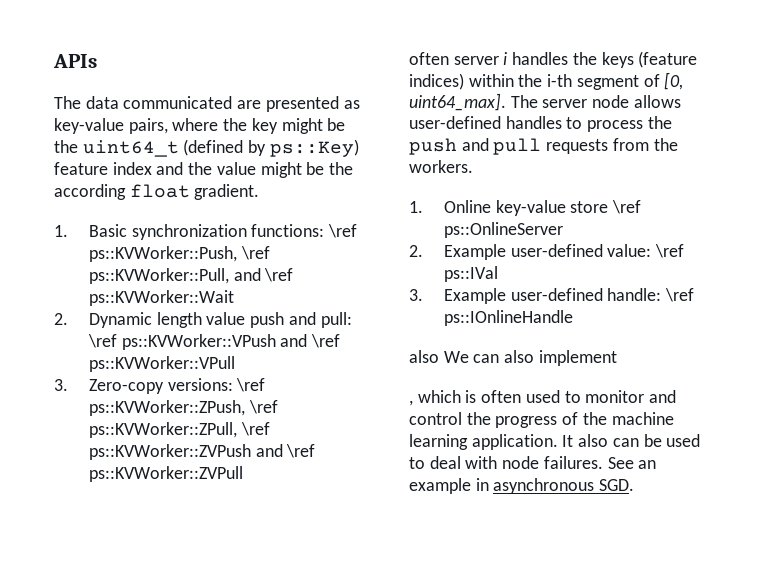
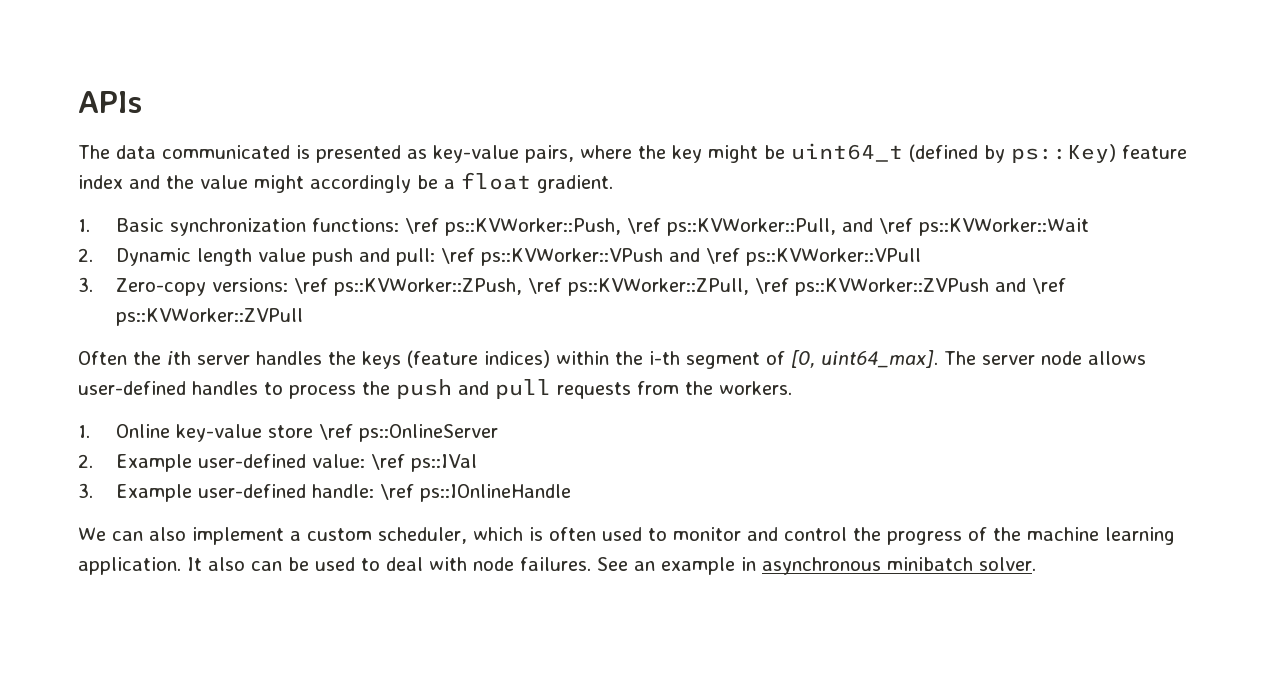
- The data communicated are presented as key-value pairs, where the key might be the uint64_t (defined by ps::Key) feature index and the value might be the according float gradient.
+ The data communicated is presented as key-value pairs, where the key might be uint64_t (defined by ps::Key) feature index and the value might accordingly be a float gradient.
- often server i handles the keys (feature indices) within the i-th segment of [0, uint64_max].
+ Often the ith server handles the keys (feature indices) within the i-th segment of [0, uint64_max].
- also We can also implement
- , which is often used to monitor and control the progress of the machine learning application.
+ We can also implement a custom scheduler, which is often used to monitor and control the progress of the machine learning application.
- See an example in asynchronous SGD.
+ See an example in asynchronous minibatch solver.

